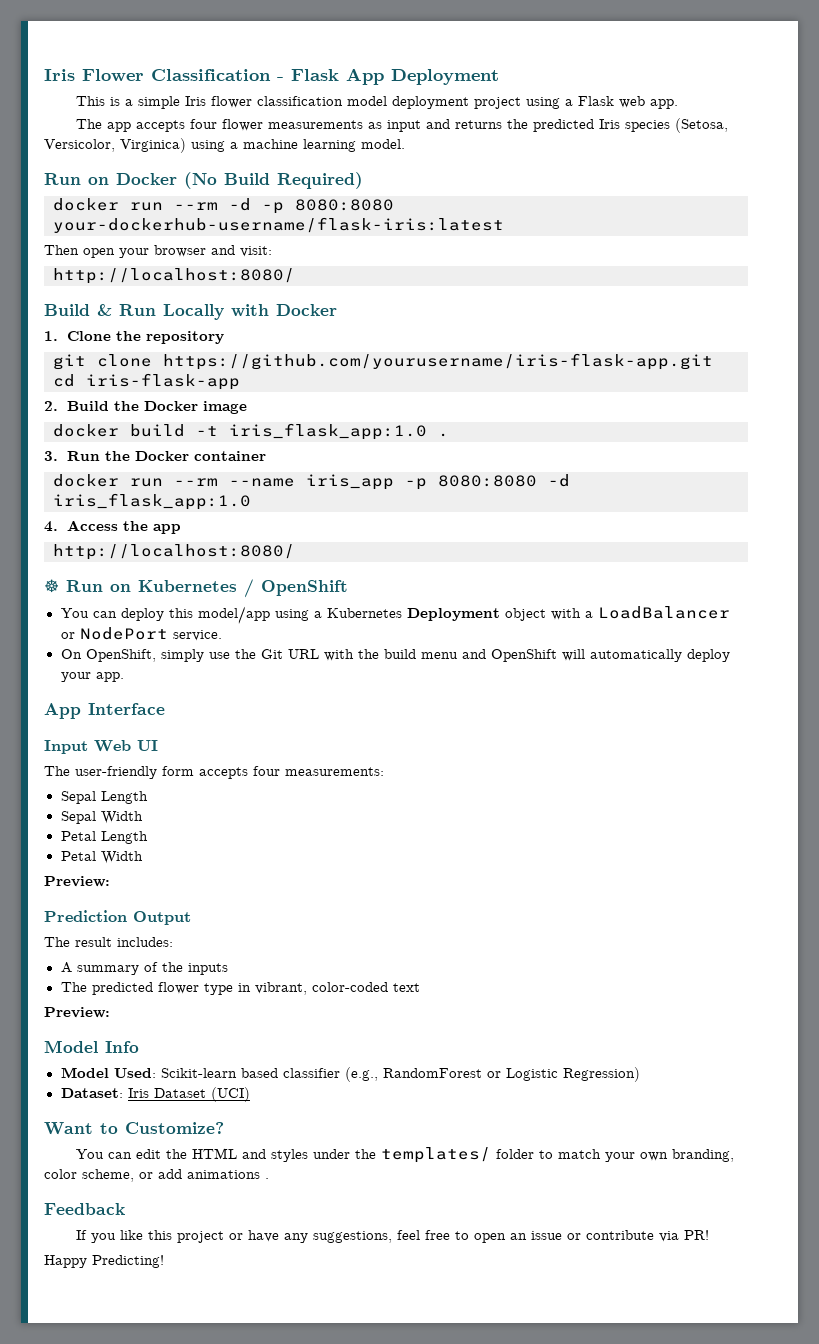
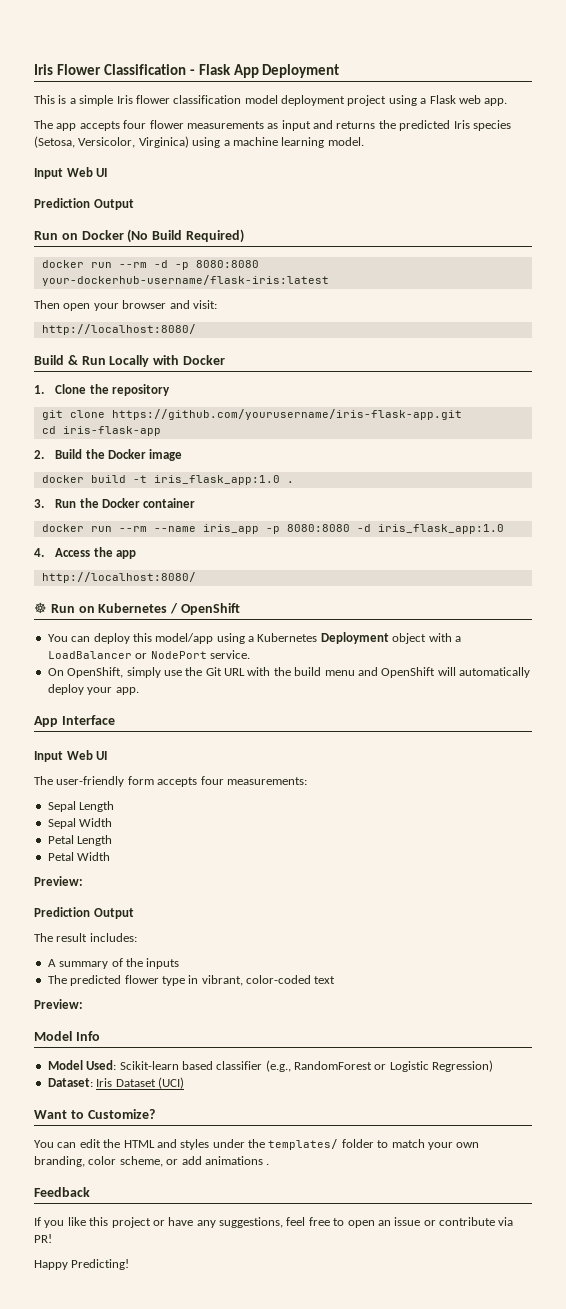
  The app accepts four flower measurements as input and returns the predicted Iris species (Setosa, Versicolor, Virginica) using a machine learning model.
+ Input Web UI
+ Prediction Output

